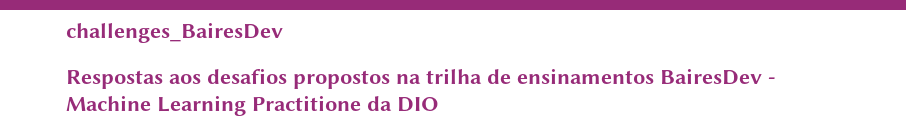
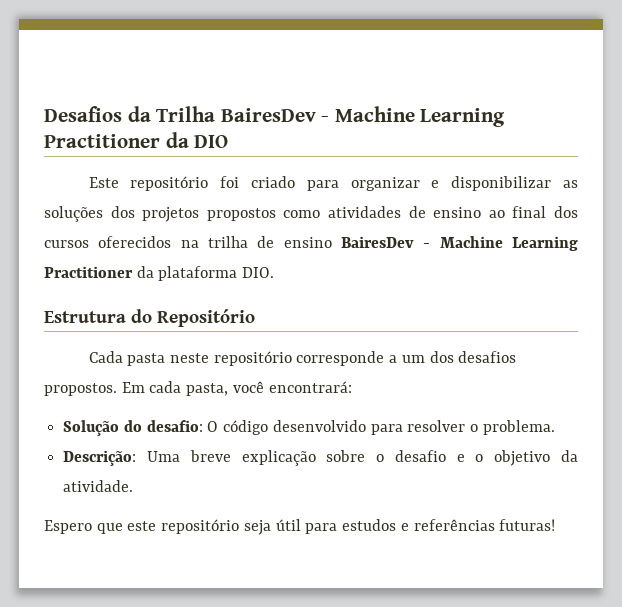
- challenges_BairesDev
- Respostas aos desafios propostos na trilha de ensinamentos BairesDev - Machine Learning Practitione da DIO
+ Desafios da Trilha BairesDev - Machine Learning Practitioner da DIO
+ Este repositório foi criado para organizar e disponibilizar as soluções dos projetos propostos como atividades de ensino ao final dos cursos oferecidos na trilha de ensino BairesDev - Machine Learning Practitioner da plataforma DIO.
+ Estrutura do Repositório
+ Cada pasta neste repositório corresponde a um dos desafios propostos. Em cada pasta, você encontrará:
+ Solução do desafio: O código desenvolvido para resolver o problema.
+ Descrição: Uma breve explicação sobre o desafio e o objetivo da atividade.
+ Espero que este repositório seja útil para estudos e referências futuras!

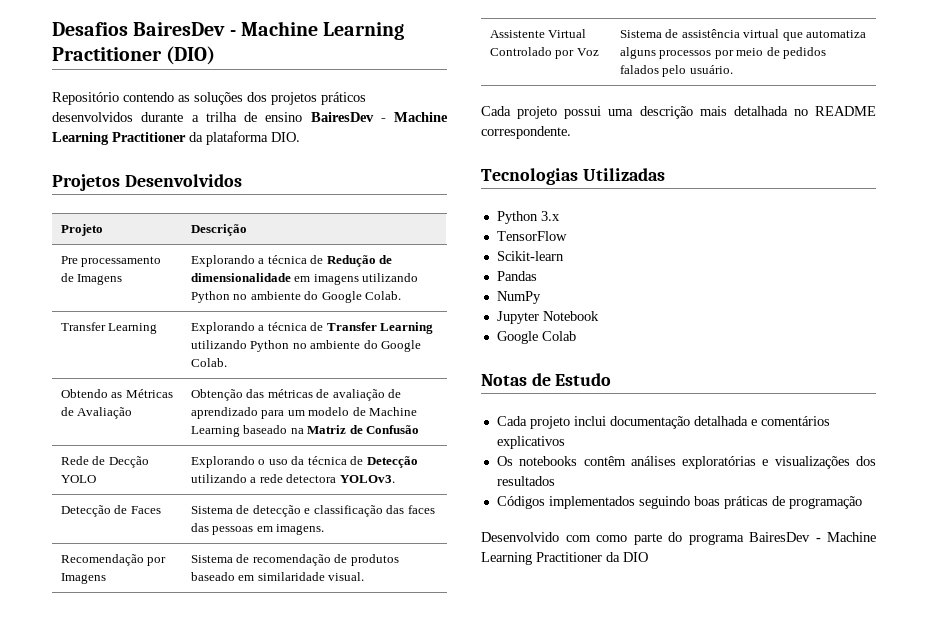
- Desafios da Trilha BairesDev - Machine Learning Practitioner da DIO
- Este repositório foi criado para organizar e disponibilizar as soluções dos projetos propostos como atividades de ensino ao final dos cursos oferecidos na trilha de ensino BairesDev - Machine Learning Practitioner da plataforma DIO.
+ Desafios BairesDev - Machine Learning Practitioner (DIO)
+ Repositório contendo as soluções dos projetos práticos desenvolvidos durante a trilha de ensino BairesDev - Machine Learning Practitioner da plataforma DIO.
- Estrutura do Repositório
- Cada pasta neste repositório corresponde a um dos desafios propostos. Em cada pasta, você encontrará:
- Solução do desafio: O código desenvolvido para resolver o problema.
- Descrição: Uma breve explicação sobre o desafio e o objetivo da atividade.
- Espero que este repositório seja útil para estudos e referências futuras!
+ Projetos Desenvolvidos
+ Projeto | Descrição
+ Pre processamento de Imagens | Explorando a técnica de Redução de dimensionalidade em imagens utilizando Python no ambiente do Google Colab.
+ Transfer Learning | Explorando a técnica de Transfer Learning utilizando Python no ambiente do Google Colab.
+ Obtendo as Métricas de Avaliação | Obtenção das métricas de avaliação de aprendizado para um modelo de Machine Learning baseado na Matriz de Confusão
+ Rede de Decção YOLO | Explorando o uso da técnica de Detecção utilizando a rede detectora YOLOv3.
+ Detecção de Faces | Sistema de detecção e classificação das faces das pessoas em imagens.
+ Recomendação por Imagens | Sistema de recomendação de produtos baseado em similaridade visual.
+ Assistente Virtual Controlado por Voz | Sistema de assistência virtual que automatiza alguns processos por meio de pedidos falados pelo usuário.
+ Cada projeto possui uma descrição mais detalhada no README correspondente.
+ Tecnologias Utilizadas
+ Python 3.x
+ TensorFlow
+ Scikit-learn
+ Pandas
+ NumPy
+ Jupyter Notebook
+ Google Colab
+ Notas de Estudo
+ Cada projeto inclui documentação detalhada e comentários explicativos
+ Os notebooks contêm análises exploratórias e visualizações dos resultados
+ Códigos implementados seguindo boas práticas de programação
+ Desenvolvido com como parte do programa BairesDev - Machine Learning Practitioner da DIO

